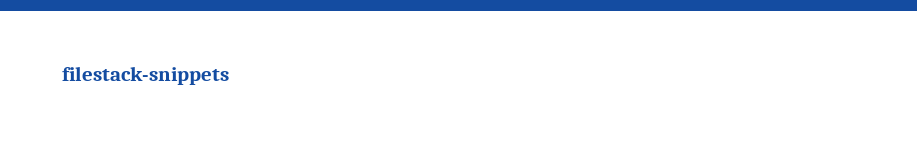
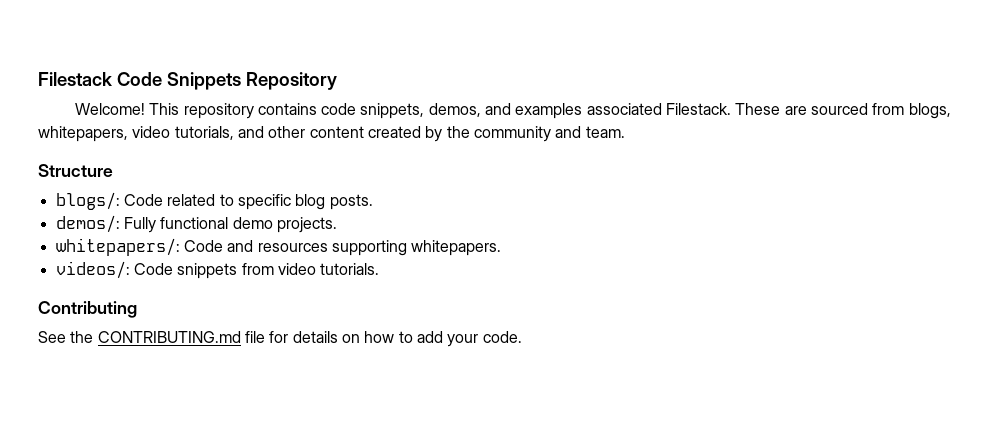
- filestack-snippets
+ Filestack Code Snippets Repository
+ Welcome! This repository contains code snippets, demos, and examples associated Filestack. These are sourced from blogs, whitepapers, video tutorials, and other content created by the community and team.
+ Structure
+ blogs/: Code related to specific blog posts.
+ demos/: Fully functional demo projects.
+ whitepapers/: Code and resources supporting whitepapers.
+ videos/: Code snippets from video tutorials.
+ Contributing
+ See the CONTRIBUTING.md file for details on how to add your code.

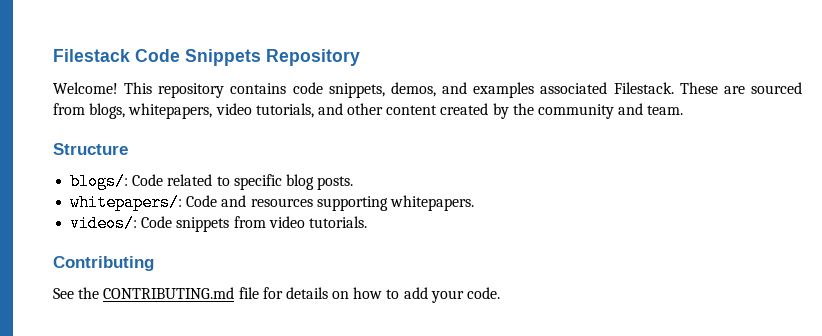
- demos/: Fully functional demo projects.

